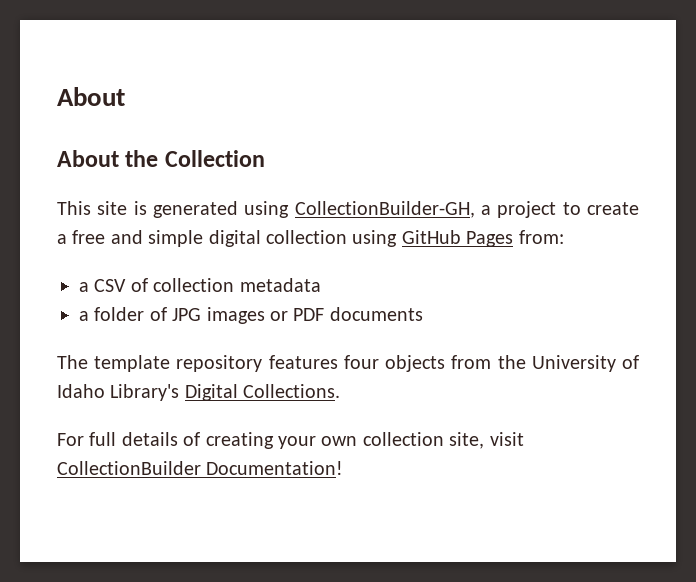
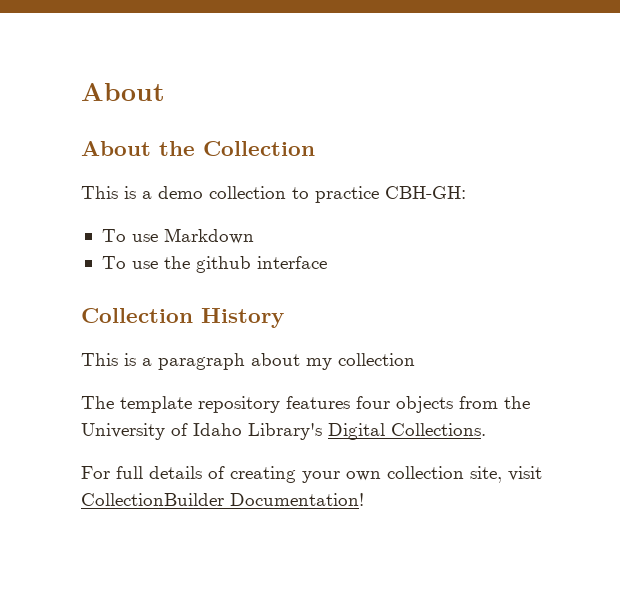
- This site is generated using CollectionBuilder-GH, a project to create a free and simple digital collection using GitHub Pages from:
- a CSV of collection metadata
- a folder of JPG images or PDF documents
+ This is a demo collection to practice CBH-GH:
+ To use Markdown
+ To use the github interface
+ Collection History
+ This is a paragraph about my collection

